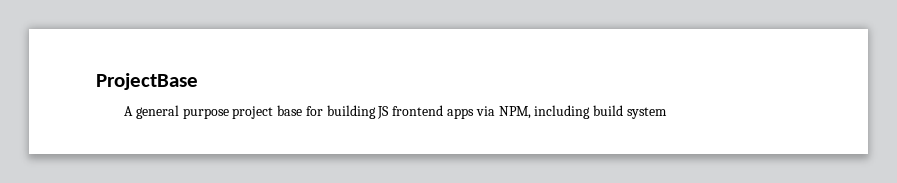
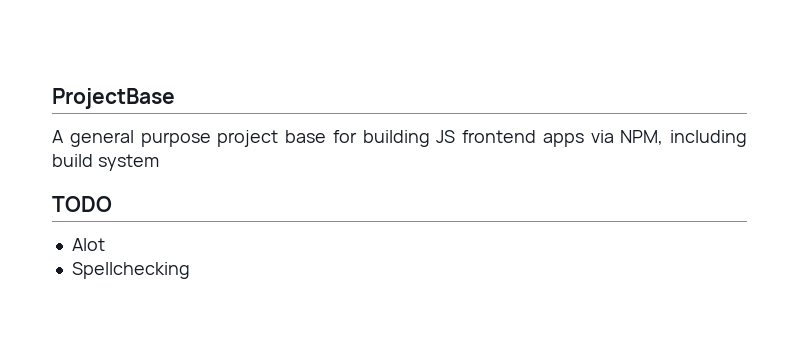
+ TODO
+ Alot
+ Spellchecking

